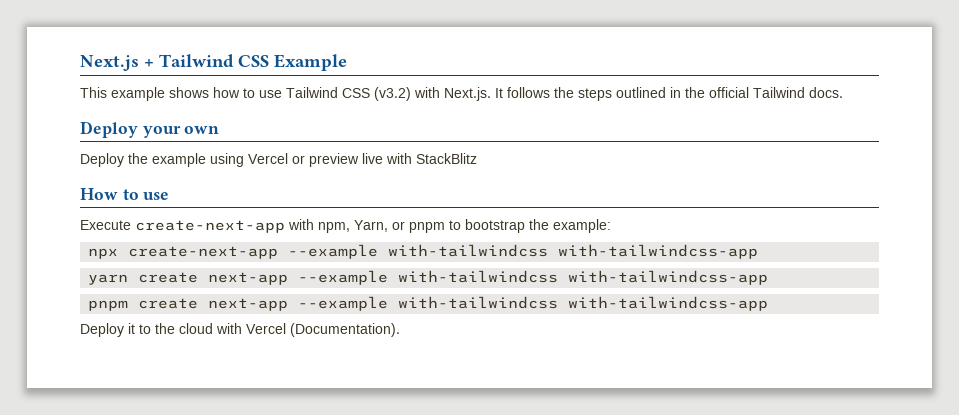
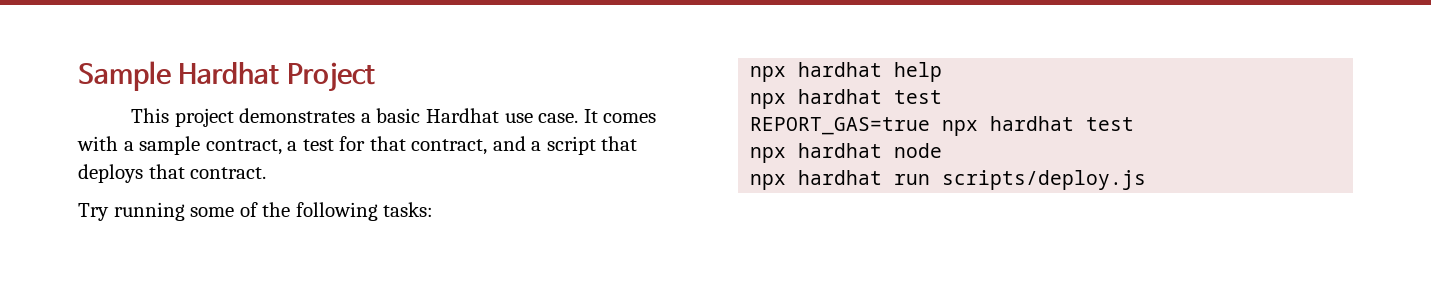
- Next.js + Tailwind CSS Example
- This example shows how to use Tailwind CSS (v3.2) with Next.js. It follows the steps outlined in the official Tailwind docs.
- Deploy your own
- Deploy the example using Vercel or preview live with StackBlitz
- How to use
- Execute create-next-app with npm, Yarn, or pnpm to bootstrap the example:
- npx create-next-app --example with-tailwindcss with-tailwindcss-app
- yarn create next-app --example with-tailwindcss with-tailwindcss-app
- pnpm create next-app --example with-tailwindcss with-tailwindcss-app
- Deploy it to the cloud with Vercel (Documentation).
+ Sample Hardhat Project
+ This project demonstrates a basic Hardhat use case. It comes with a sample contract, a test for that contract, and a script that deploys that contract.
+ Try running some of the following tasks:
+ npx hardhat help
+ npx hardhat test
+ REPORT_GAS=true npx hardhat test
+ npx hardhat node
+ npx hardhat run scripts/deploy.js

